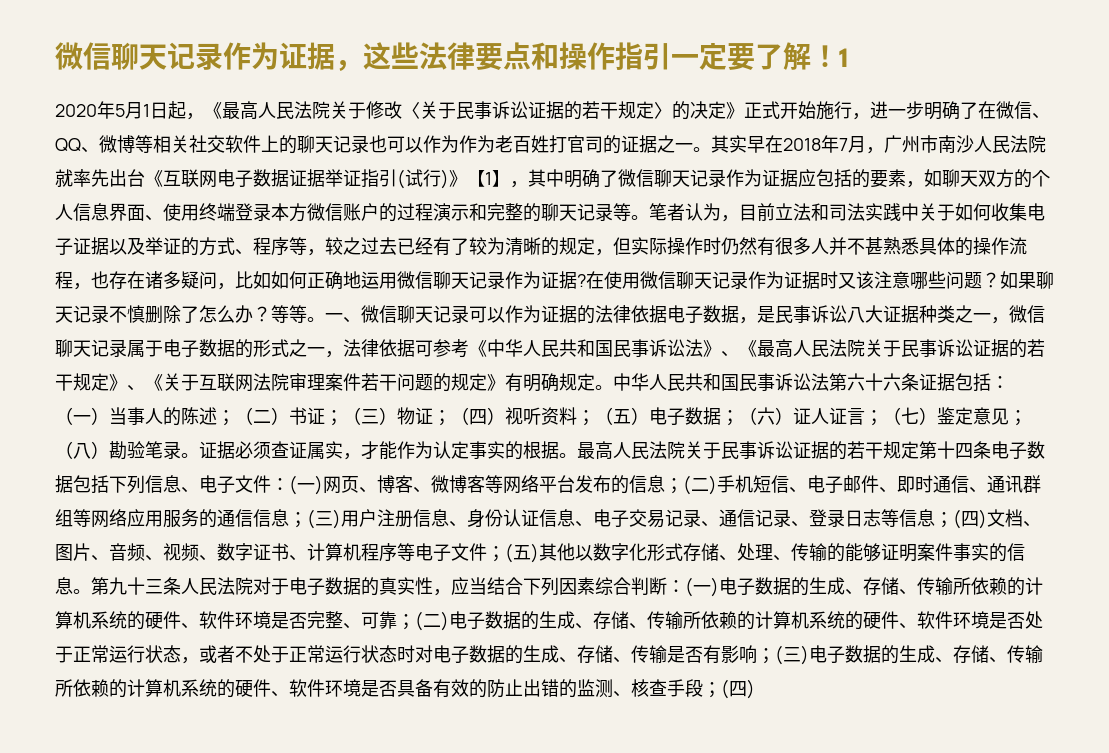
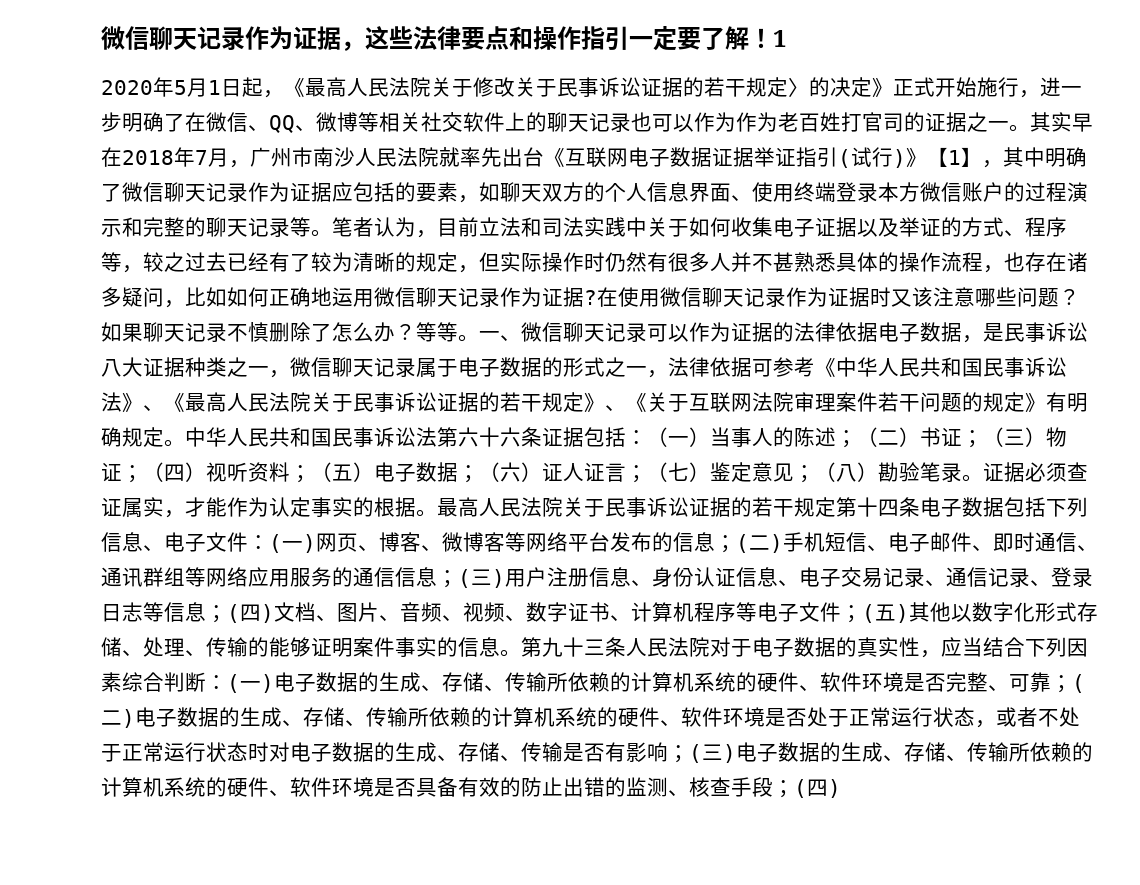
- 2020年5月1日起，《最高人民法院关于修改〈关于民事诉讼证据的若干规定〉的决定》正式开始施行，进一步明确了在微信、QQ、微博等相关社交软件上的聊天记录也可以作为作为老百姓打官司的证据之一。
+ 2020年5月1日起，《最高人民法院关于修改关于民事诉讼证据的若干规定〉的决定》正式开始施行，进一步明确了在微信、QQ、微博等相关社交软件上的聊天记录也可以作为作为老百姓打官司的证据之一。

